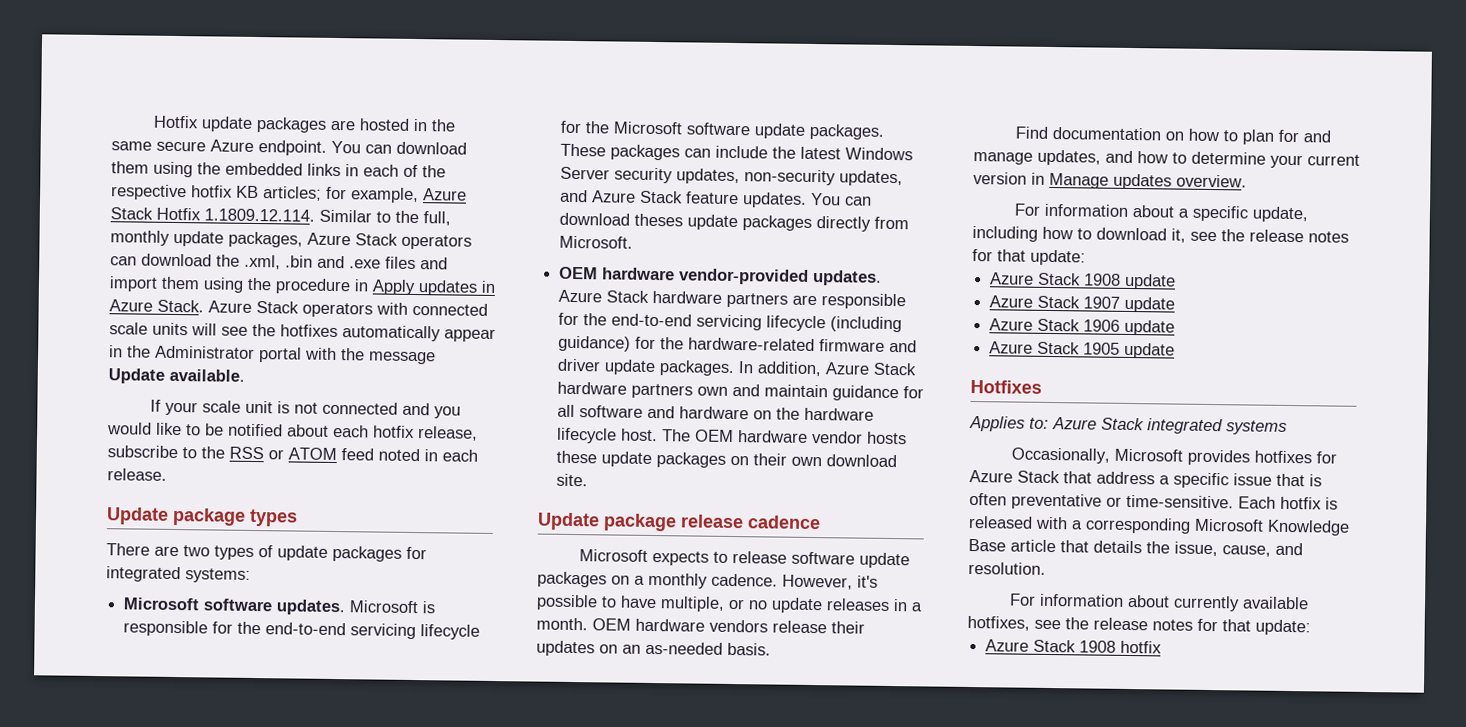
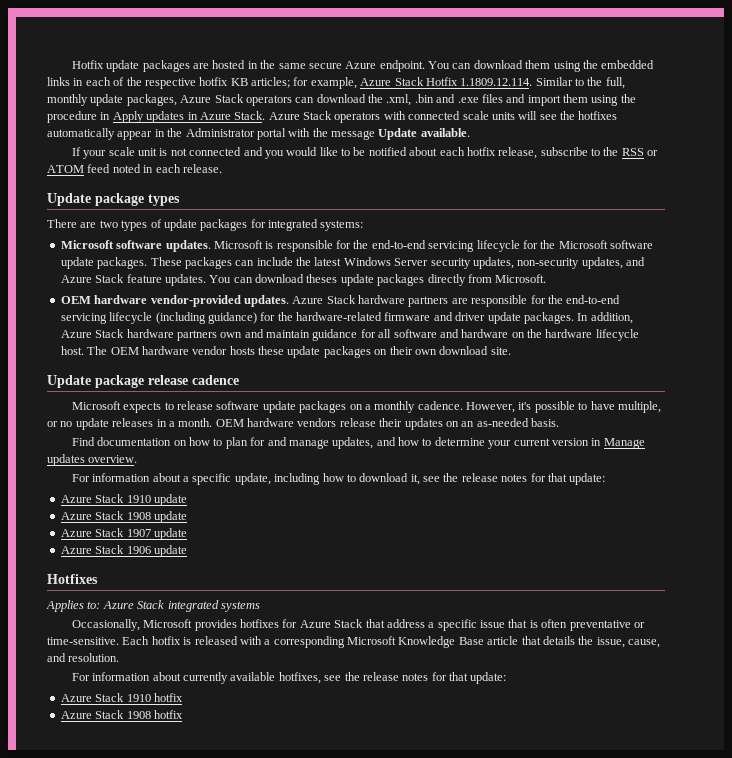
+ Azure Stack 1910 update
- Azure Stack 1905 update
+ Azure Stack 1910 hotfix

